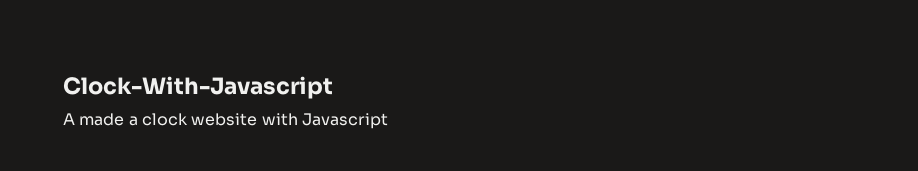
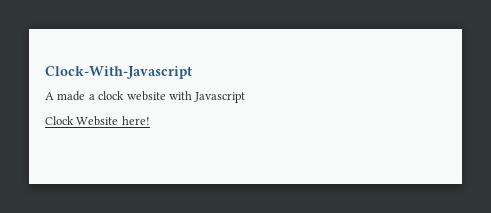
+ Clock Website here!

